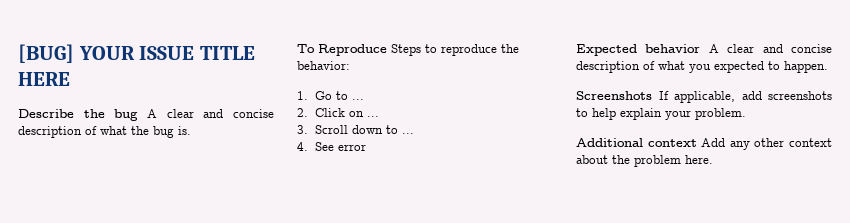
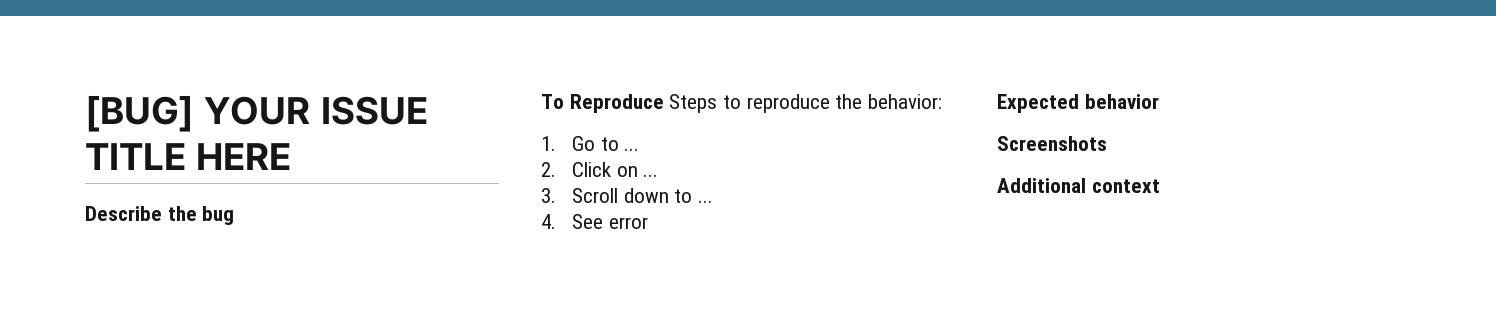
- Describe the bug A clear and concise description of what the bug is.
+ Describe the bug
- Expected behavior A clear and concise description of what you expected to happen.
- Screenshots If applicable, add screenshots to help explain your problem.
- Additional context Add any other context about the problem here.
+ Expected behavior
+ Screenshots
+ Additional context

